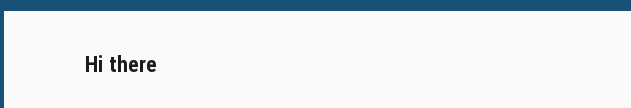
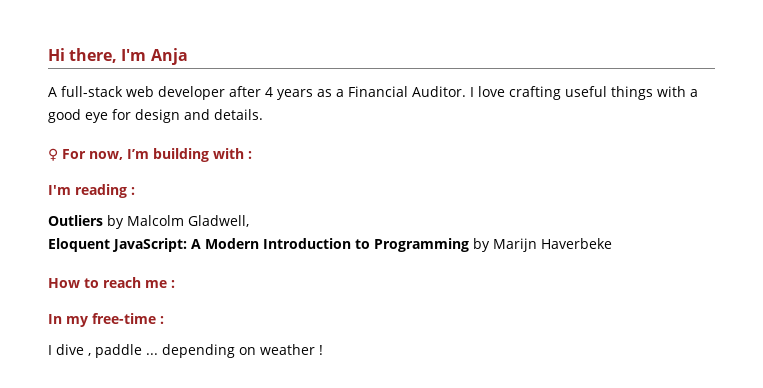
- Hi there
+ Hi there, I'm Anja
+ A full-stack web developer after 4 years as a Financial Auditor. I love crafting useful things with a good eye for design and details.
+ ♀ For now, I’m building with :
+ I'm reading :
+ Outliers by Malcolm Gladwell,
+ Eloquent JavaScript: A Modern Introduction to Programming by Marijn Haverbeke
+ How to reach me :
+ In my free-time :
+ I dive , paddle ... depending on weather !

